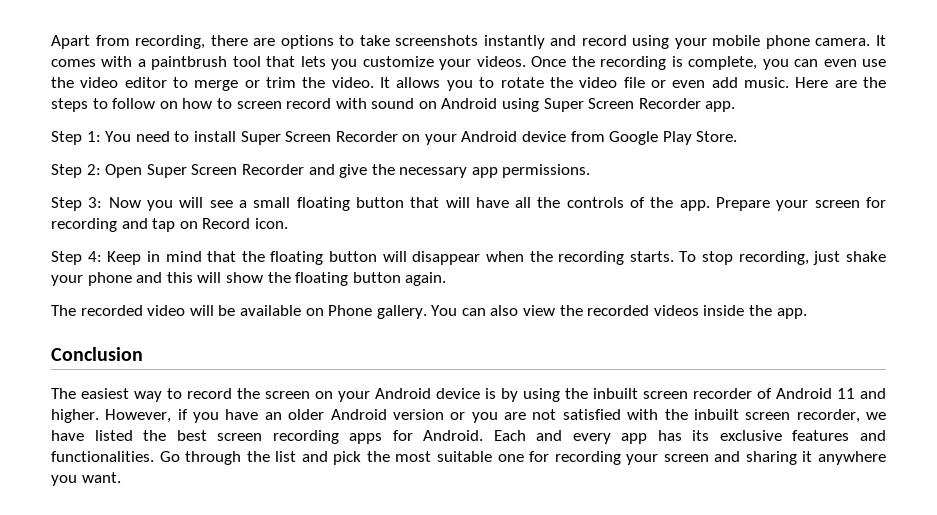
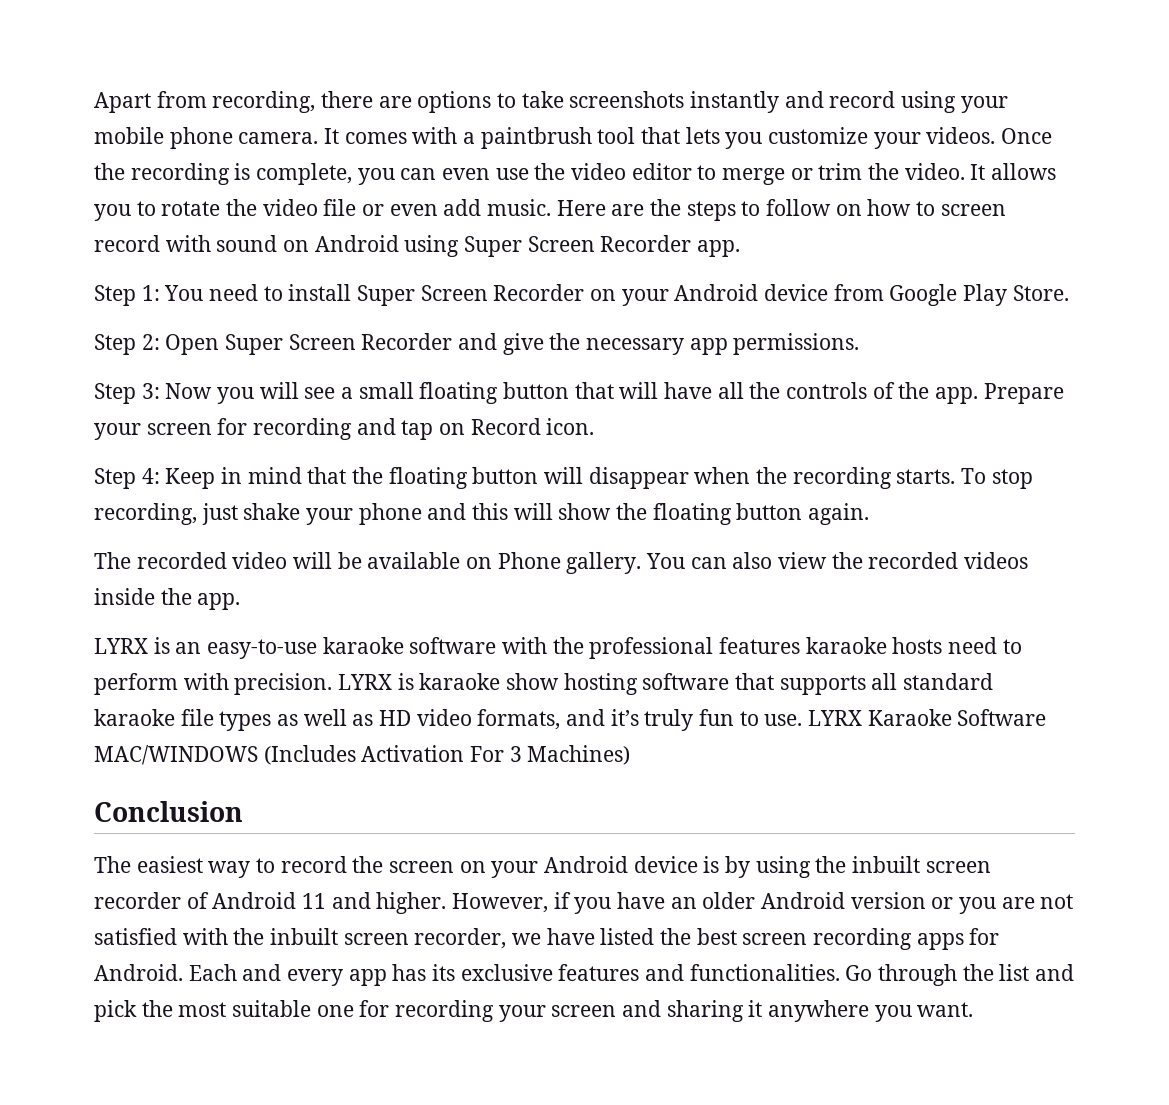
+ LYRX is an easy-to-use karaoke software with the professional features karaoke hosts need to perform with precision. LYRX is karaoke show hosting software that supports all standard karaoke file types as well as HD video formats, and it’s truly fun to use. LYRX Karaoke Software MAC/WINDOWS (Includes Activation For 3 Machines)

